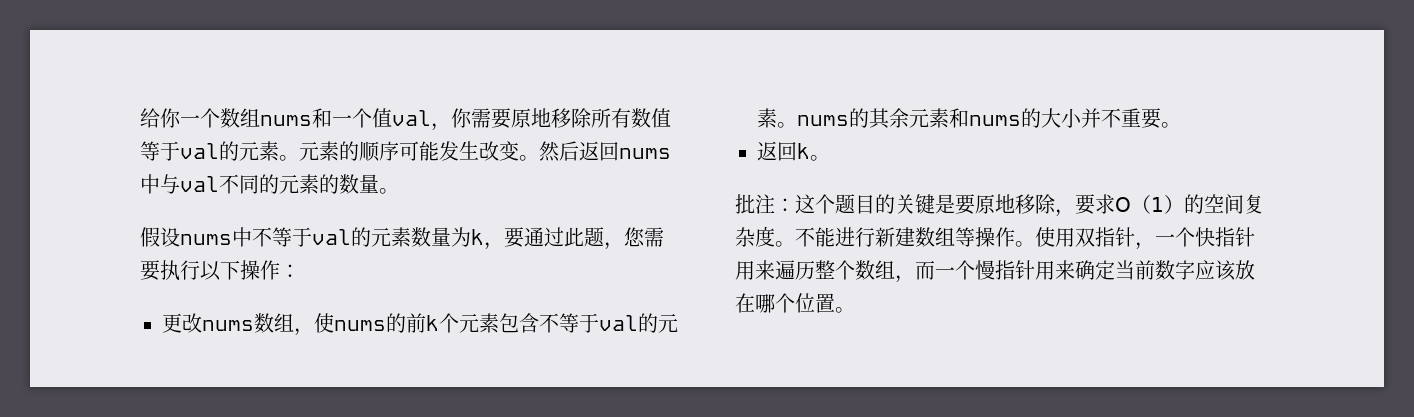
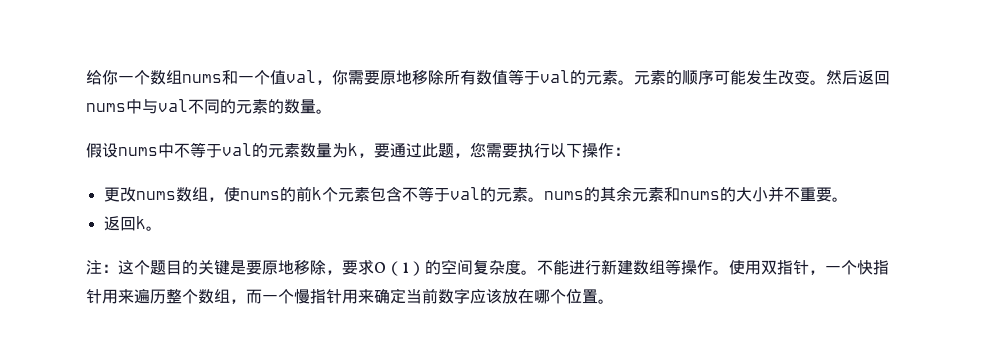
- 批注：这个题目的关键是要原地移除，要求O（1）的空间复杂度。
+ 注：这个题目的关键是要原地移除，要求O（1）的空间复杂度。

